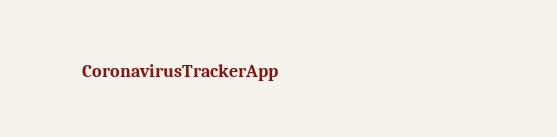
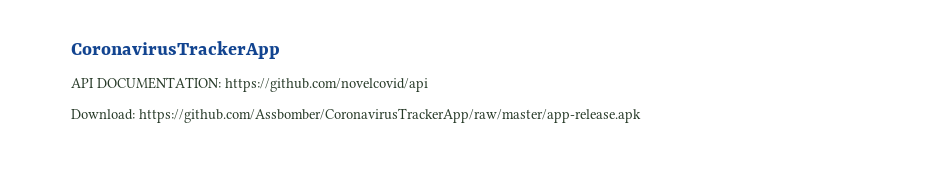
+ API DOCUMENTATION: https://github.com/novelcovid/api
+ Download: https://github.com/Assbomber/CoronavirusTrackerApp/raw/master/app-release.apk

